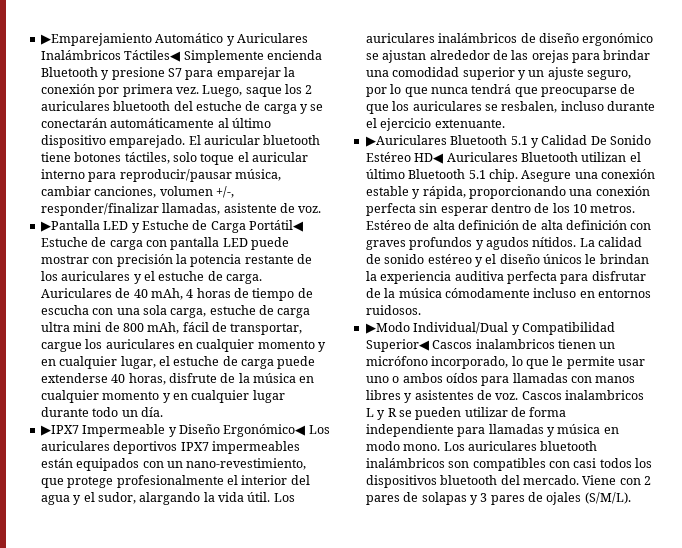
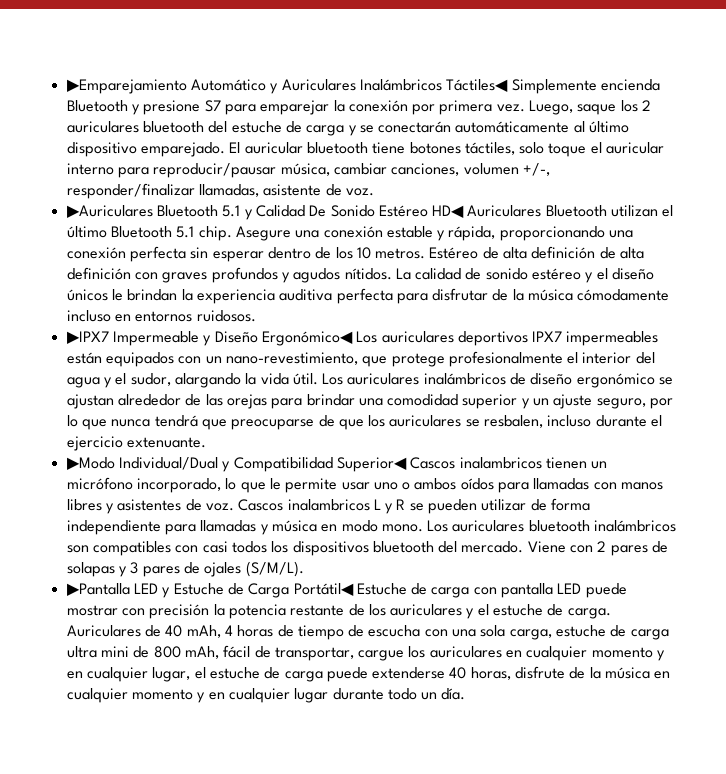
+ ▶Auriculares Bluetooth 5.1 y Calidad De Sonido Estéreo HD◀ Auriculares Bluetooth utilizan el último Bluetooth 5.1 chip. Asegure una conexión estable y rápida, proporcionando una conexión perfecta sin esperar dentro de los 10 metros. Estéreo de alta definición de alta definición con graves profundos y agudos nítidos. La calidad de sonido estéreo y el diseño únicos le brindan la experiencia auditiva perfecta para disfrutar de la música cómodamente incluso en entornos ruidosos.
+ ▶IPX7 Impermeable y Diseño Ergonómico◀ Los auriculares deportivos IPX7 impermeables están equipados con un nano-revestimiento, que protege profesionalmente el interior del agua y el sudor, alargando la vida útil. Los auriculares inalámbricos de diseño ergonómico se ajustan alrededor de las orejas para brindar una comodidad superior y un ajuste seguro, por lo que nunca tendrá que preocuparse de que los auriculares se resbalen, incluso durante el ejercicio extenuante.
+ ▶Modo Individual/Dual y Compatibilidad Superior◀ Cascos inalambricos tienen un micrófono incorporado, lo que le permite usar uno o ambos oídos para llamadas con manos libres y asistentes de voz. Cascos inalambricos L y R se pueden utilizar de forma independiente para llamadas y música en modo mono. Los auriculares bluetooth inalámbricos son compatibles con casi todos los dispositivos bluetooth del mercado. Viene con 2 pares de solapas y 3 pares de ojales (S/M/L).
- ▶IPX7 Impermeable y Diseño Ergonómico◀ Los auriculares deportivos IPX7 impermeables están equipados con un nano-revestimiento, que protege profesionalmente el interior del agua y el sudor, alargando la vida útil. Los auriculares inalámbricos de diseño ergonómico se ajustan alrededor de las orejas para brindar una comodidad superior y un ajuste seguro, por lo que nunca tendrá que preocuparse de que los auriculares se resbalen, incluso durante el ejercicio extenuante.
- ▶Auriculares Bluetooth 5.1 y Calidad De Sonido Estéreo HD◀ Auriculares Bluetooth utilizan el último Bluetooth 5.1 chip. Asegure una conexión estable y rápida, proporcionando una conexión perfecta sin esperar dentro de los 10 metros. Estéreo de alta definición de alta definición con graves profundos y agudos nítidos. La calidad de sonido estéreo y el diseño únicos le brindan la experiencia auditiva perfecta para disfrutar de la música cómodamente incluso en entornos ruidosos.
- ▶Modo Individual/Dual y Compatibilidad Superior◀ Cascos inalambricos tienen un micrófono incorporado, lo que le permite usar uno o ambos oídos para llamadas con manos libres y asistentes de voz. Cascos inalambricos L y R se pueden utilizar de forma independiente para llamadas y música en modo mono. Los auriculares bluetooth inalámbricos son compatibles con casi todos los dispositivos bluetooth del mercado. Viene con 2 pares de solapas y 3 pares de ojales (S/M/L).

